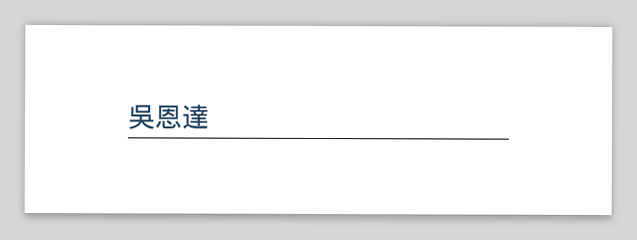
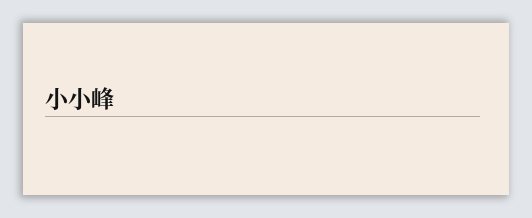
- 吳恩達
+ 小小峰

